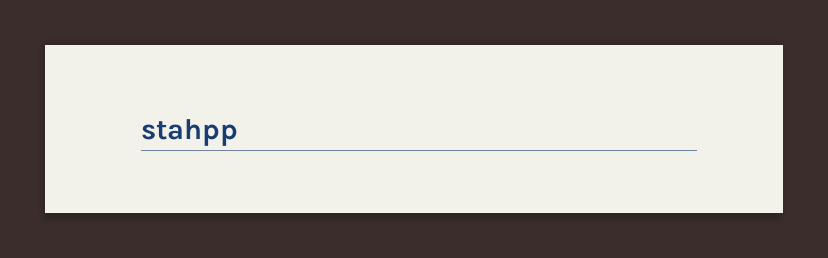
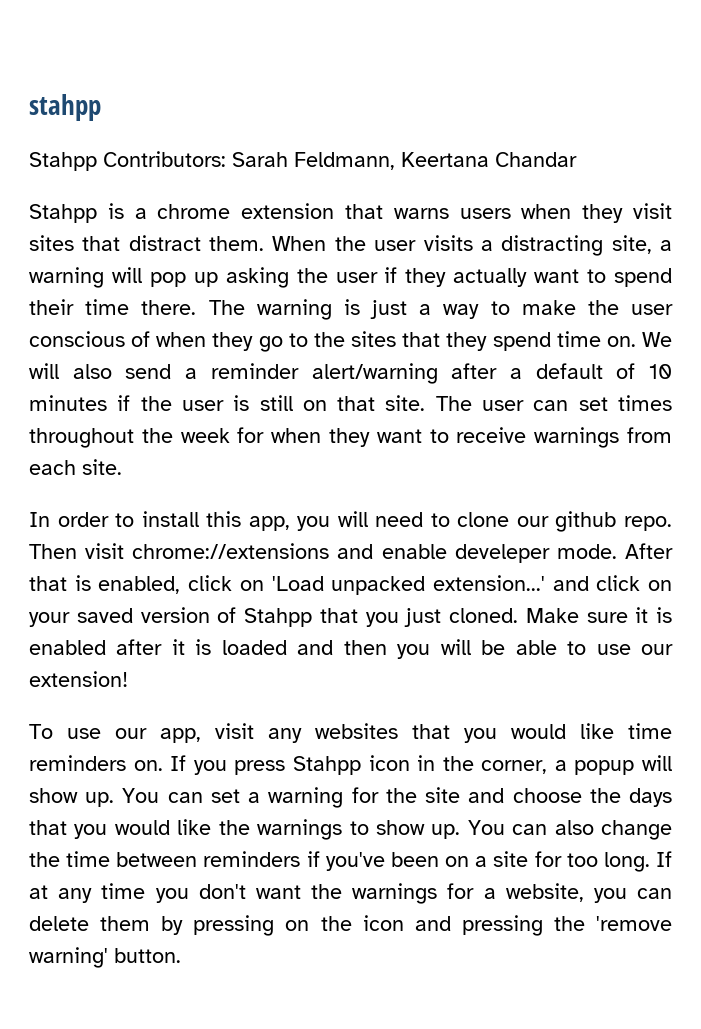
+ Stahpp Contributors: Sarah Feldmann, Keertana Chandar
+ Stahpp is a chrome extension that warns users when they visit sites that distract them. When the user visits a distracting site, a warning will pop up asking the user if they actually want to spend their time there. The warning is just a way to make the user conscious of when they go to the sites that they spend time on. We will also send a reminder alert/warning after a default of 10 minutes if the user is still on that site. The user can set times throughout the week for when they want to receive warnings from each site.
+ In order to install this app, you will need to clone our github repo. Then visit chrome://extensions and enable develeper mode. After that is enabled, click on 'Load unpacked extension...' and click on your saved version of Stahpp that you just cloned. Make sure it is enabled after it is loaded and then you will be able to use our extension!
+ To use our app, visit any websites that you would like time reminders on. If you press Stahpp icon in the corner, a popup will show up. You can set a warning for the site and choose the days that you would like the warnings to show up. You can also change the time between reminders if you've been on a site for too long. If at any time you don't want the warnings for a website, you can delete them by pressing on the icon and pressing the 'remove warning' button.

